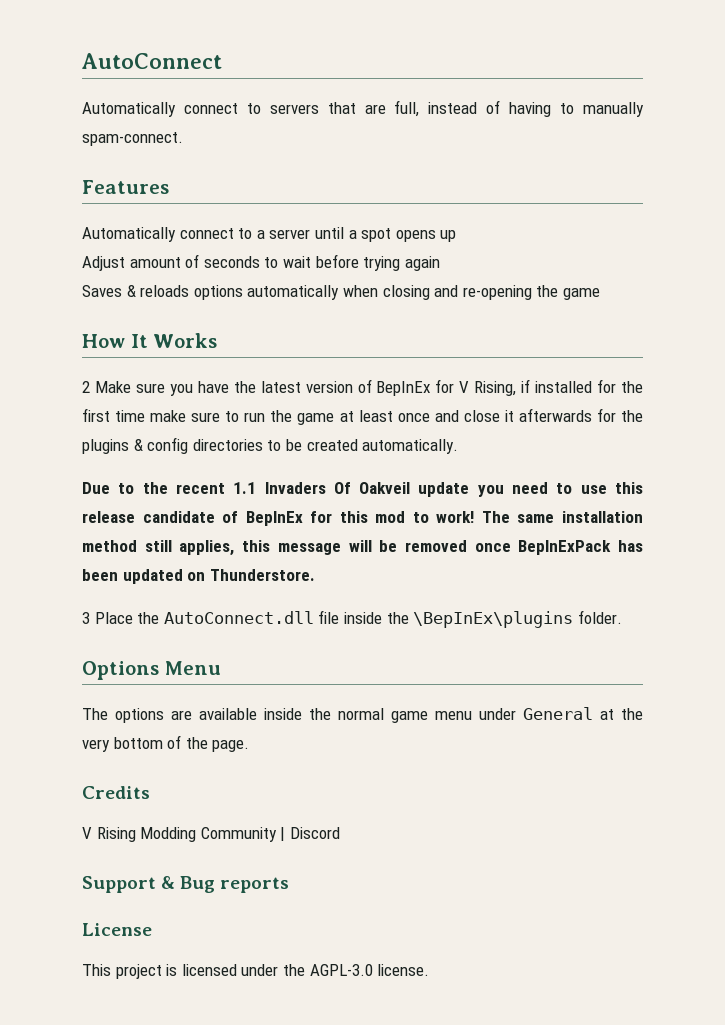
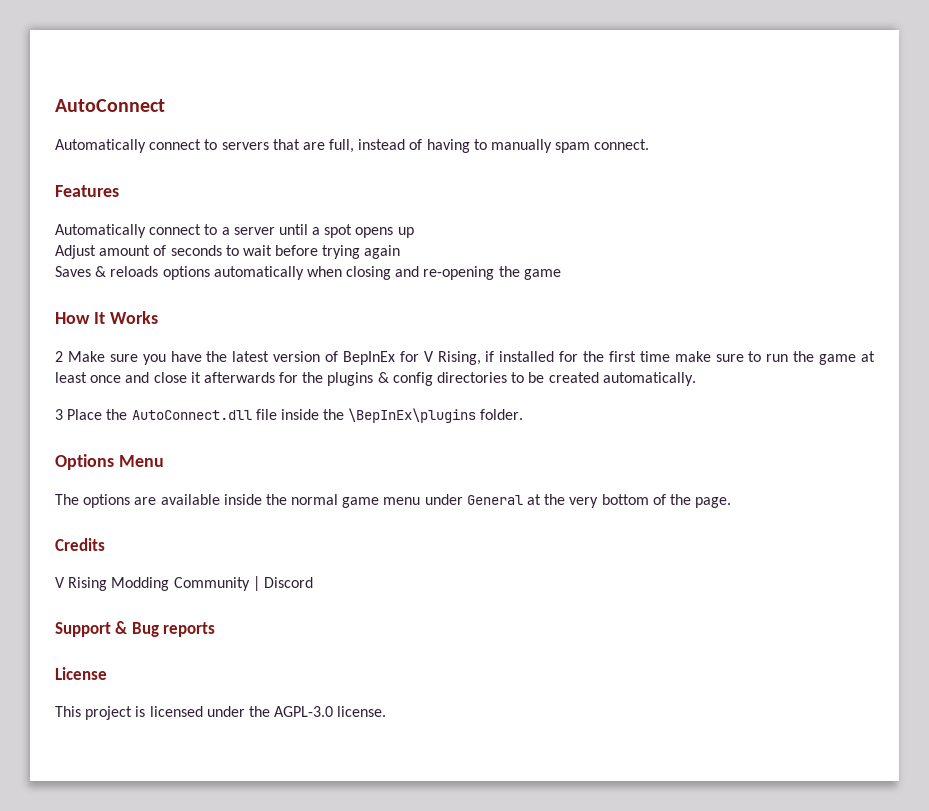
- Automatically connect to servers that are full, instead of having to manually spam-connect.
+ Automatically connect to servers that are full, instead of having to manually spam connect.
- Due to the recent 1.1 Invaders Of Oakveil update you need to use this release candidate of BepInEx for this mod to work! The same installation method still applies, this message will be removed once BepInExPack has been updated on Thunderstore.

